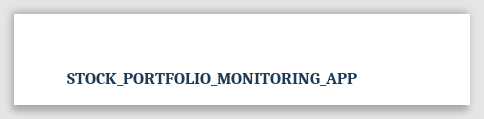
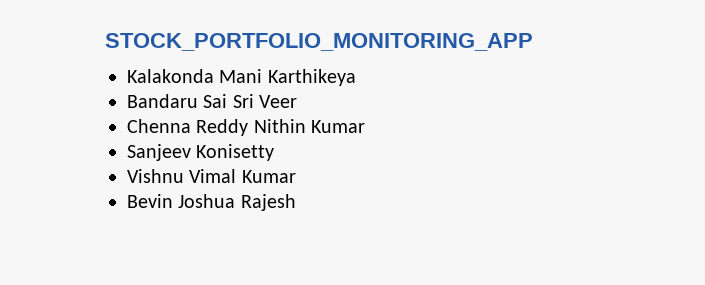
+ Kalakonda Mani Karthikeya
+ Bandaru Sai Sri Veer
+ Chenna Reddy Nithin Kumar
+ Sanjeev Konisetty
+ Vishnu Vimal Kumar
+ Bevin Joshua Rajesh

